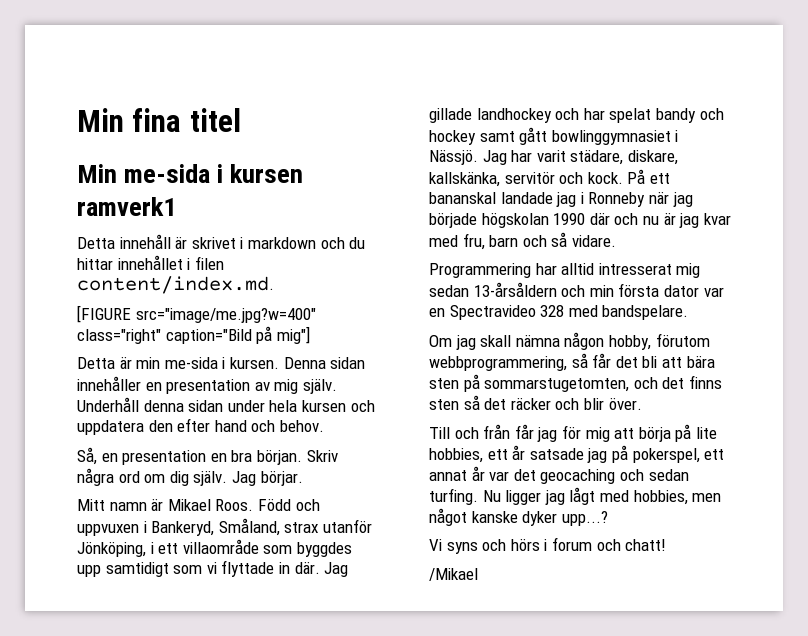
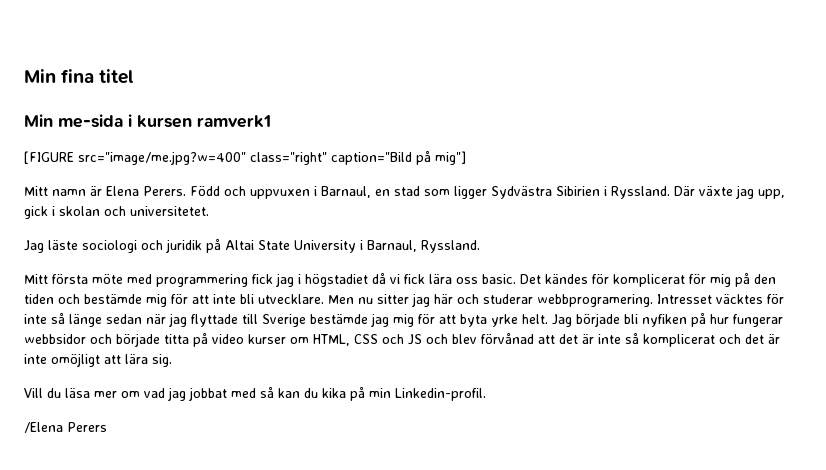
- Detta innehåll är skrivet i markdown och du hittar innehållet i filen content/index.md.
- Detta är min me-sida i kursen. Denna sidan innehåller en presentation av mig själv. Underhåll denna sidan under hela kursen och uppdatera den efter hand och behov.
- Så, en presentation en bra början. Skriv några ord om dig själv. Jag börjar.
- Mitt namn är Mikael Roos.
+ Mitt namn är Elena Perers.
- Född och uppvuxen i Bankeryd, Småland, strax utanför Jönköping, i ett villaområde som byggdes upp samtidigt som vi flyttade in där. Jag gillade landhockey och har spelat bandy och hockey samt gått bowlinggymnasiet i Nässjö. Jag har varit städare, diskare, kallskänka, servitör och kock. På ett bananskal landade jag i Ronneby när jag började högskolan 1990 där och nu är jag kvar med fru, barn och så vidare.
- Programmering har alltid intresserat mig sedan 13-årsåldern och min första dator var en Spectravideo 328 med bandspelare.
- Om jag skall nämna någon hobby, förutom webbprogrammering, så får det bli att bära sten på sommarstugetomten, och det finns sten så det räcker och blir över.
- Till och från får jag för mig att börja på lite hobbies, ett år satsade jag på pokerspel, ett annat år var det geocaching och sedan turfing. Nu ligger jag lågt med hobbies, men något kanske dyker upp...?
- Vi syns och hörs i forum och chatt!
- /Mikael
+ Född och uppvuxen i Barnaul, en stad som ligger Sydvästra Sibirien i Ryssland. Där växte jag upp, gick i skolan och universitetet.
+ Jag läste sociologi och juridik på Altai State University i Barnaul, Ryssland.
+ Mitt första möte med programmering fick jag i högstadiet då vi fick lära oss basic. Det kändes för komplicerat för mig på den tiden och bestämde mig för att inte bli utvecklare. Men nu sitter jag här och studerar webbprogramering. Intresset väcktes för inte så länge sedan när jag flyttade till Sverige bestämde jag mig för att byta yrke helt. Jag började bli nyfiken på hur fungerar webbsidor och började titta på video kurser om HTML, CSS och JS och blev förvånad att det är inte så komplicerat och det är inte omöjligt att lära sig.
+ Vill du läsa mer om vad jag jobbat med så kan du kika på min Linkedin-profil.
+ /Elena Perers

